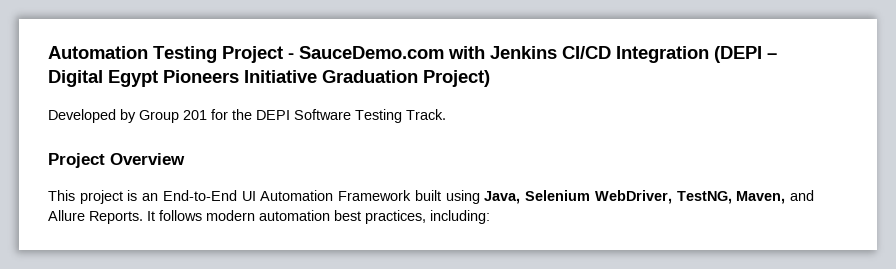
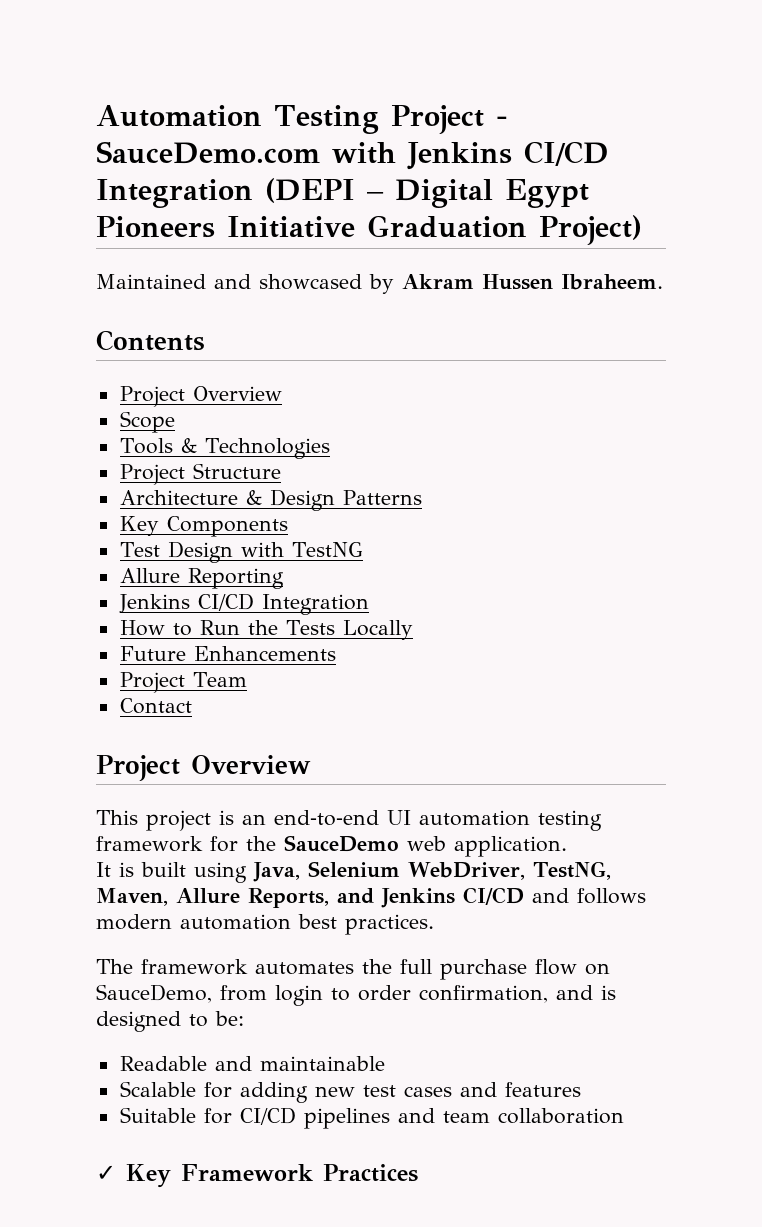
- Developed by Group 201 for the DEPI Software Testing Track.
+ Maintained and showcased by Akram Hussen Ibraheem.
+ Contents
+ Project Overview
+ Scope
+ Tools & Technologies
+ Project Structure
+ Architecture & Design Patterns
+ Key Components
+ Test Design with TestNG
+ Allure Reporting
+ Jenkins CI/CD Integration
+ How to Run the Tests Locally
+ Future Enhancements
+ Project Team
+ Contact
- This project is an End‑to‑End UI Automation Framework built using Java, Selenium WebDriver, TestNG, Maven, and Allure Reports. It follows modern automation best practices, including:
+ This project is an end‑to‑end UI automation testing framework for the SauceDemo web application.
+ It is built using Java, Selenium WebDriver, TestNG, Maven, Allure Reports, and Jenkins CI/CD and follows modern automation best practices.
+ The framework automates the full purchase flow on SauceDemo, from login to order confirmation, and is designed to be:
+ Readable and maintainable
+ Scalable for adding new test cases and features
+ Suitable for CI/CD pipelines and team collaboration
+ ✓ Key Framework Practices

